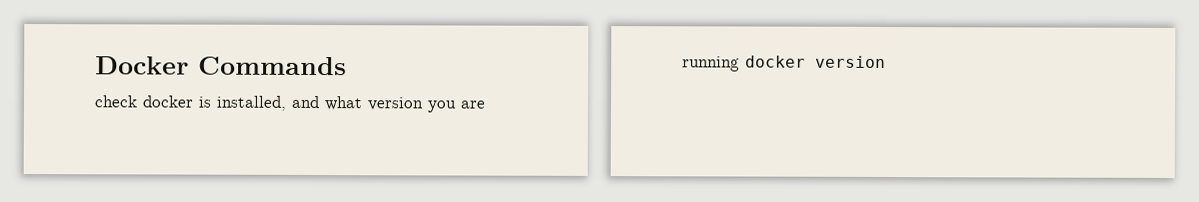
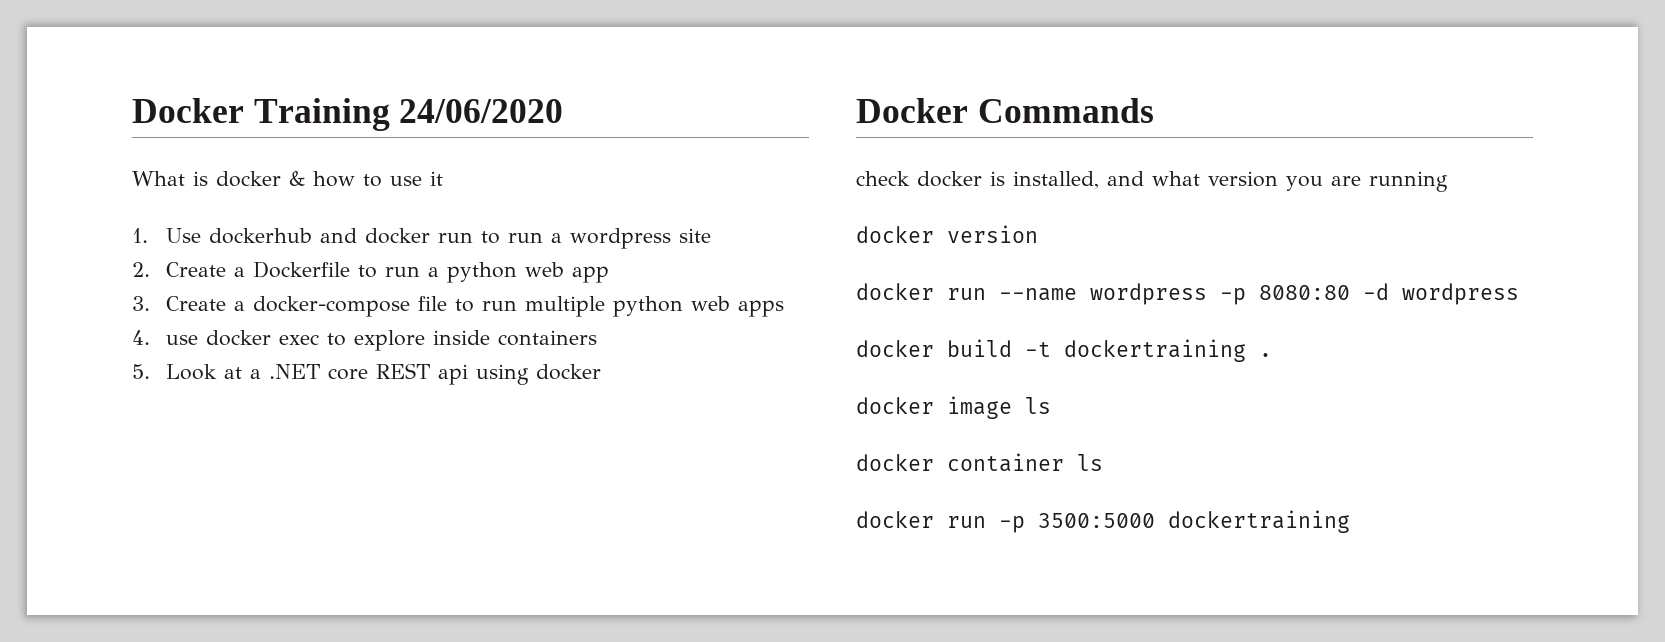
+ Docker Training 24/06/2020
+ What is docker & how to use it
+ 1. Use dockerhub and docker run to run a wordpress site
+ 2. Create a Dockerfile to run a python web app
+ 3. Create a docker-compose file to run multiple python web apps
+ 4. use docker exec to explore inside containers
+ 5. Look at a .NET core REST api using docker
- check docker is installed, and what version you are running docker version
+ check docker is installed, and what version you are running
+ docker version
+ docker run --name wordpress -p 8080:80 -d wordpress
+ docker build -t dockertraining .
+ docker image ls
+ docker container ls
+ docker run -p 3500:5000 dockertraining

